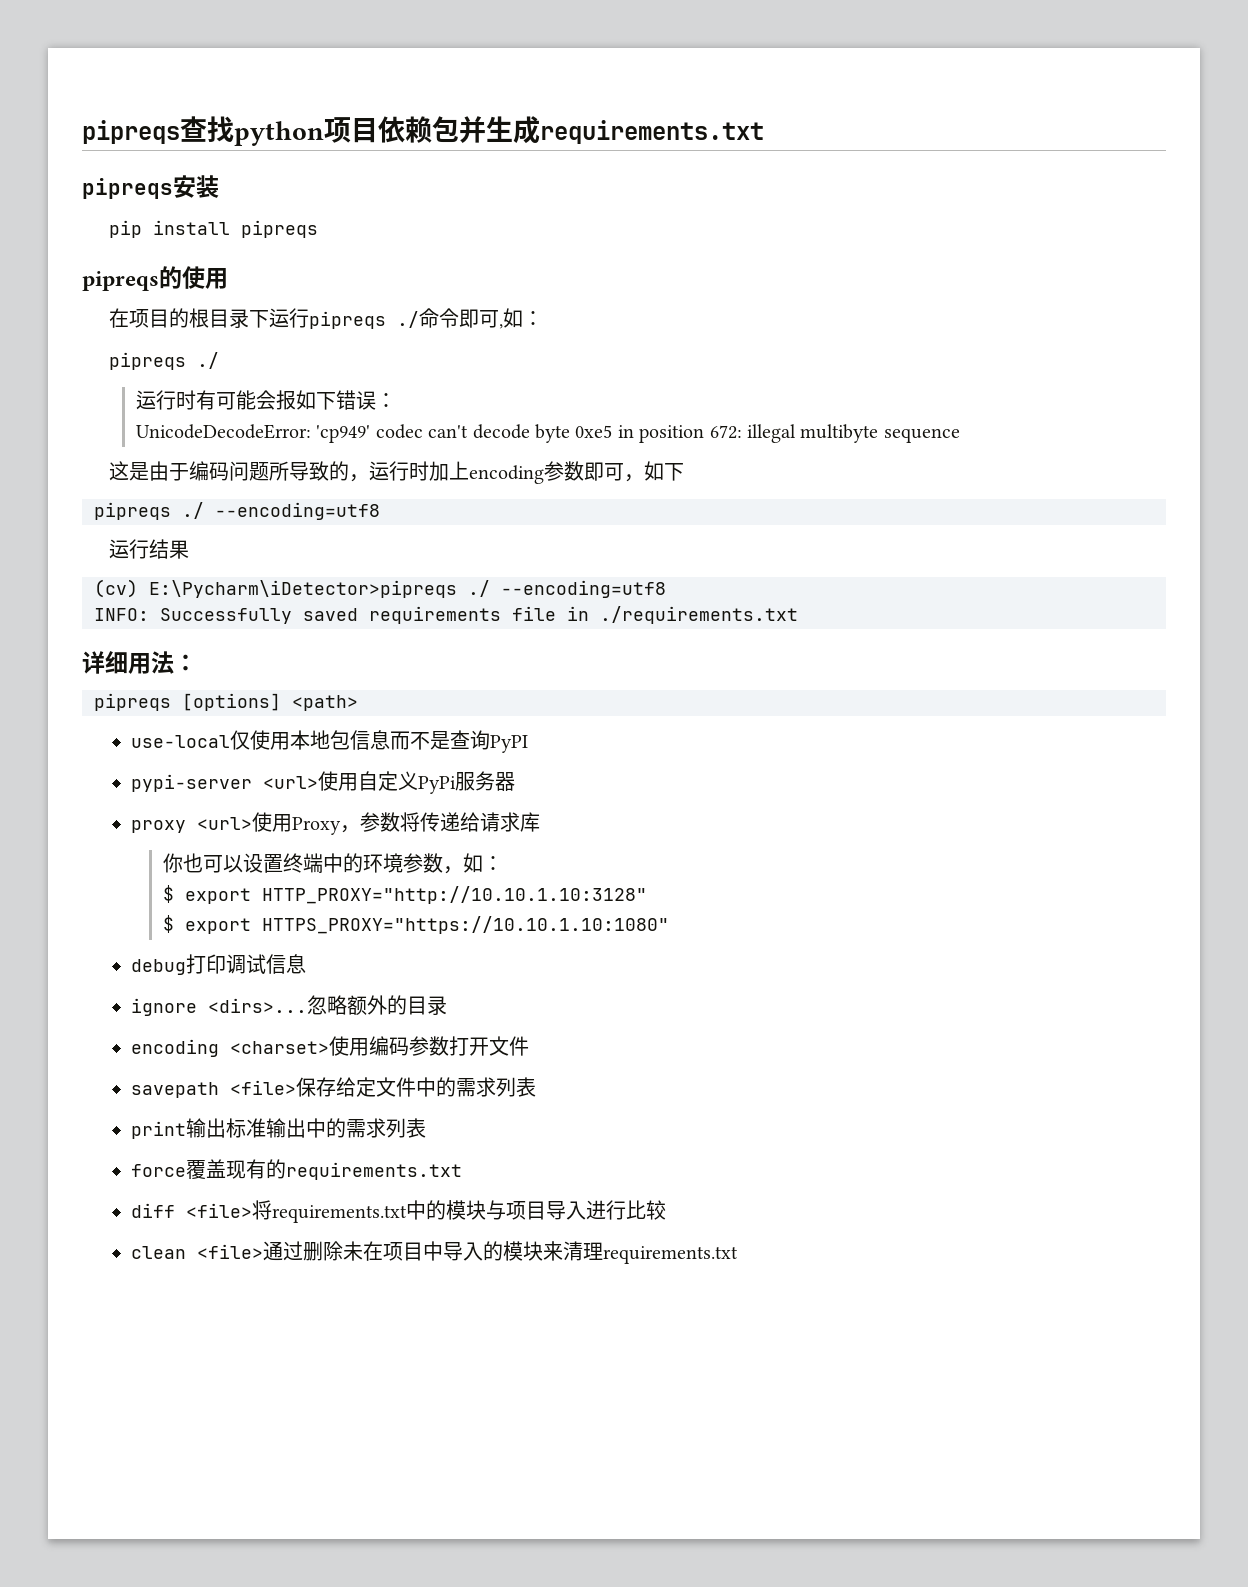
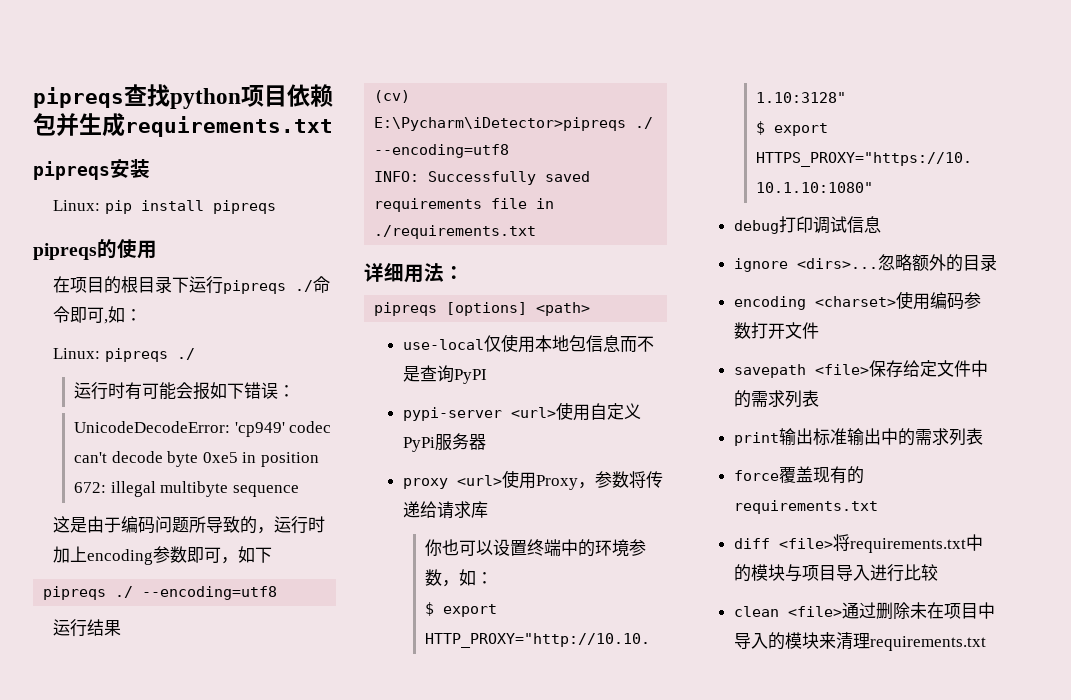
- pip install pipreqs
+ Linux: pip install pipreqs
  在项目的根目录下运行pipreqs ./命令即可,如：
- pipreqs ./
+ Linux: pipreqs ./

